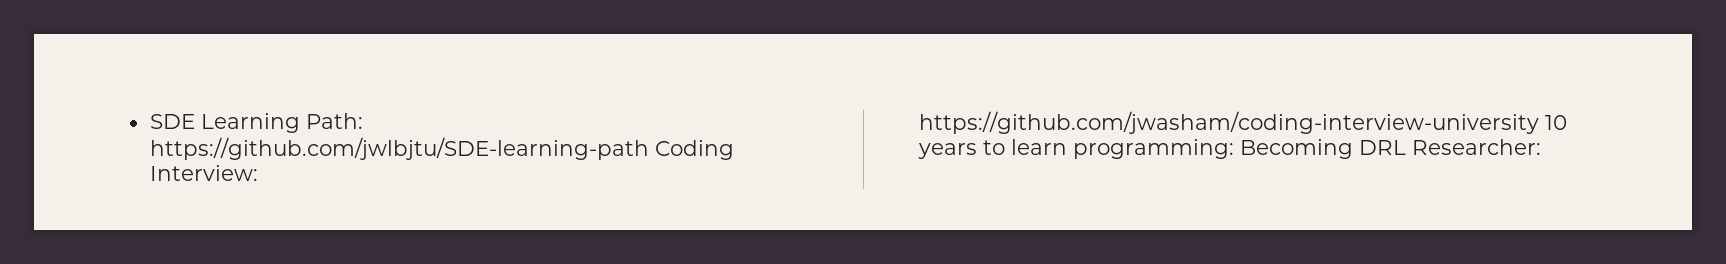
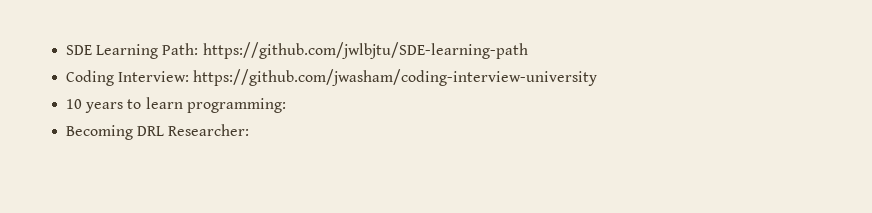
- SDE Learning Path: https://github.com/jwlbjtu/SDE-learning-path Coding Interview: https://github.com/jwasham/coding-interview-university 10 years to learn programming: Becoming DRL Researcher:
+ SDE Learning Path: https://github.com/jwlbjtu/SDE-learning-path
+ Coding Interview: https://github.com/jwasham/coding-interview-university
+ 10 years to learn programming:
+ Becoming DRL Researcher:

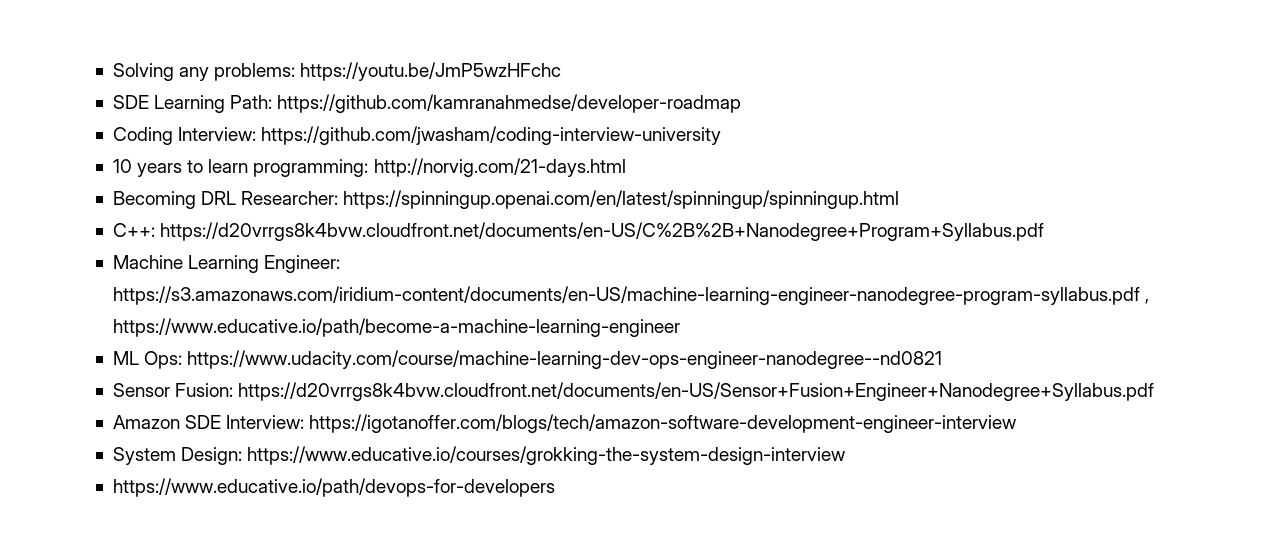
+ Solving any problems: https://youtu.be/JmP5wzHFchc
- SDE Learning Path: https://github.com/jwlbjtu/SDE-learning-path
+ SDE Learning Path: https://github.com/kamranahmedse/developer-roadmap
- 10 years to learn programming:
+ 10 years to learn programming: http://norvig.com/21-days.html
- Becoming DRL Researcher:
+ Becoming DRL Researcher: https://spinningup.openai.com/en/latest/spinningup/spinningup.html
+ C++: https://d20vrrgs8k4bvw.cloudfront.net/documents/en-US/C%2B%2B+Nanodegree+Program+Syllabus.pdf
+ Machine Learning Engineer: https://s3.amazonaws.com/iridium-content/documents/en-US/machine-learning-engineer-nanodegree-program-syllabus.pdf , https://www.educative.io/path/become-a-machine-learning-engineer
+ ML Ops: https://www.udacity.com/course/machine-learning-dev-ops-engineer-nanodegree--nd0821
+ Sensor Fusion: https://d20vrrgs8k4bvw.cloudfront.net/documents/en-US/Sensor+Fusion+Engineer+Nanodegree+Syllabus.pdf
+ Amazon SDE Interview: https://igotanoffer.com/blogs/tech/amazon-software-development-engineer-interview
+ System Design: https://www.educative.io/courses/grokking-the-system-design-interview
+ https://www.educative.io/path/devops-for-developers

